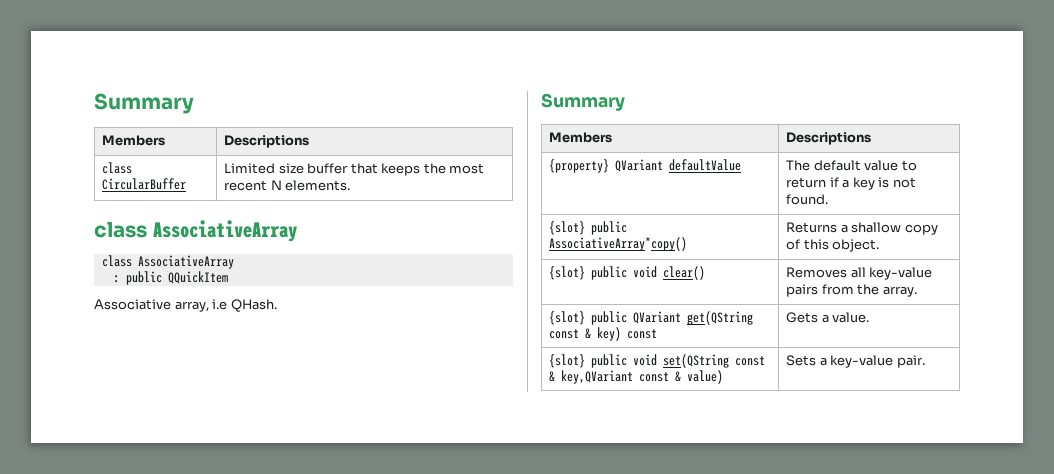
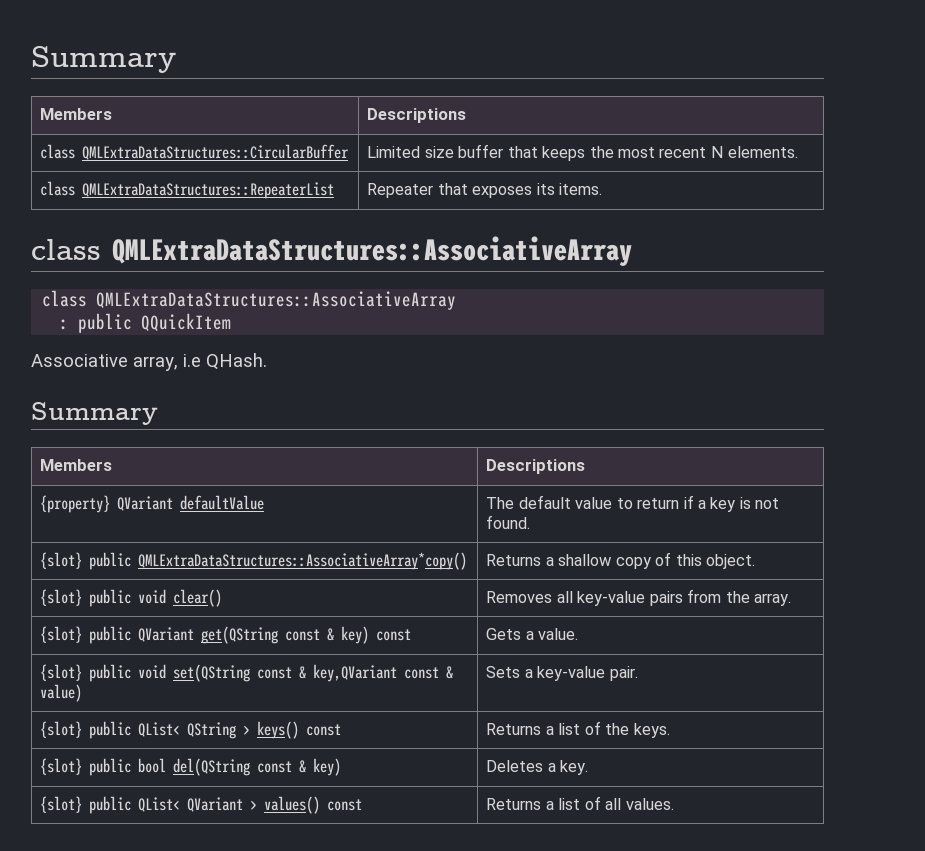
- class CircularBuffer | Limited size buffer that keeps the most recent N elements.
- class AssociativeArray
- class AssociativeArray
+ class QMLExtraDataStructures::CircularBuffer | Limited size buffer that keeps the most recent N elements.
+ class QMLExtraDataStructures::RepeaterList | Repeater that exposes its items.
+ class QMLExtraDataStructures::AssociativeArray
+ class QMLExtraDataStructures::AssociativeArray
- {slot} public AssociativeArray*copy() | Returns a shallow copy of this object.
+ {slot} public QMLExtraDataStructures::AssociativeArray*copy() | Returns a shallow copy of this object.
+ {slot} public QList< QString > keys() const | Returns a list of the keys.
+ {slot} public bool del(QString const & key) | Deletes a key.
+ {slot} public QList< QVariant > values() const | Returns a list of all values.

